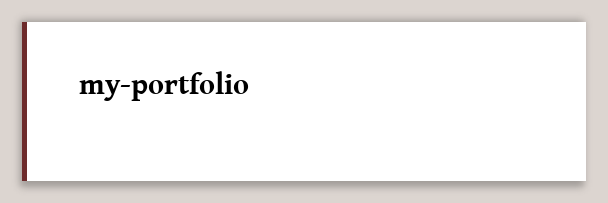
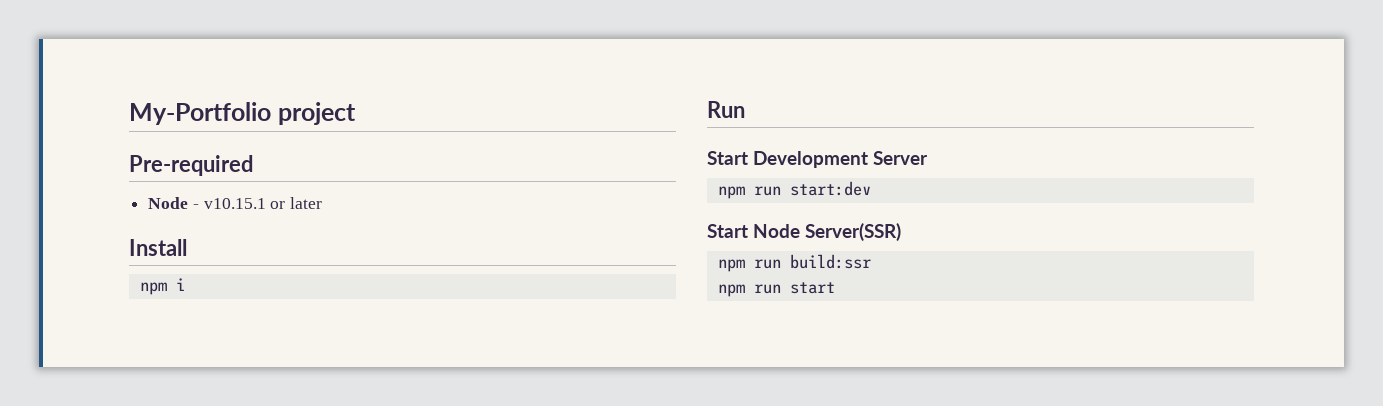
- my-portfolio
+ My-Portfolio project
+ Pre-required
+ Node - v10.15.1 or later
+ Install
+ npm i
+ Run
+ Start Development Server
+ npm run start:dev
+ Start Node Server(SSR)
+ npm run build:ssr
+ npm run start

